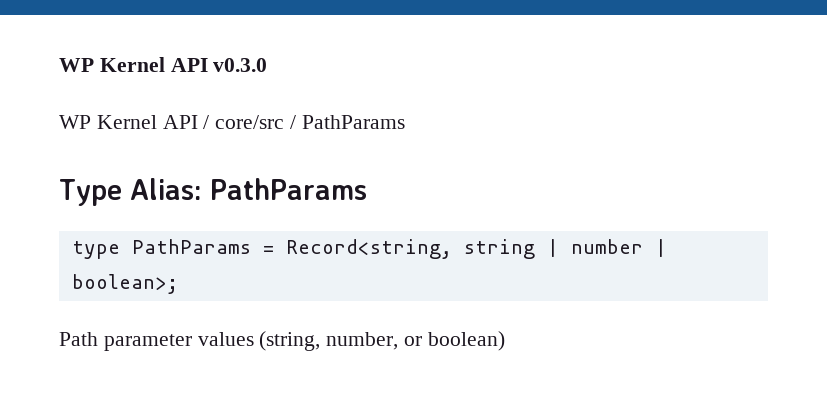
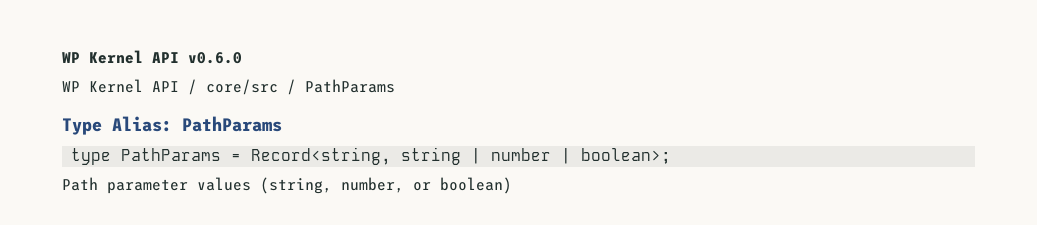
- WP Kernel API v0.3.0
+ WP Kernel API v0.6.0

